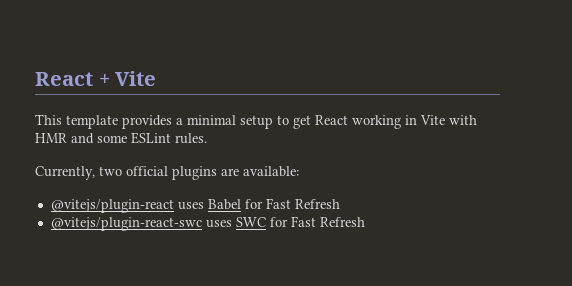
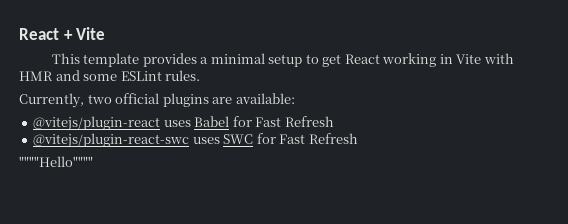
+ """"Hello""""

